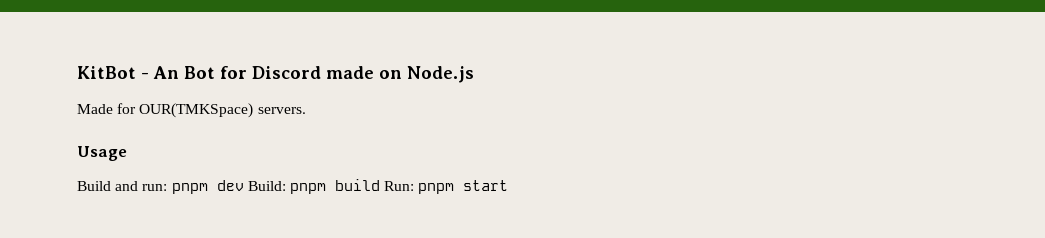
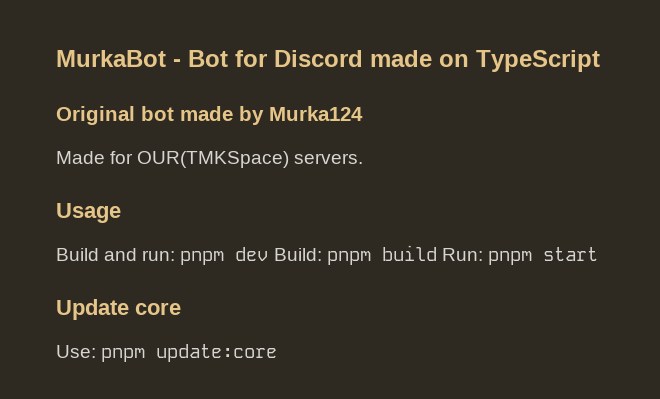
- KitBot - An Bot for Discord made on Node.js
+ MurkaBot - Bot for Discord made on TypeScript
+ Original bot made by Murka124
+ Update core
+ Use: pnpm update:core

